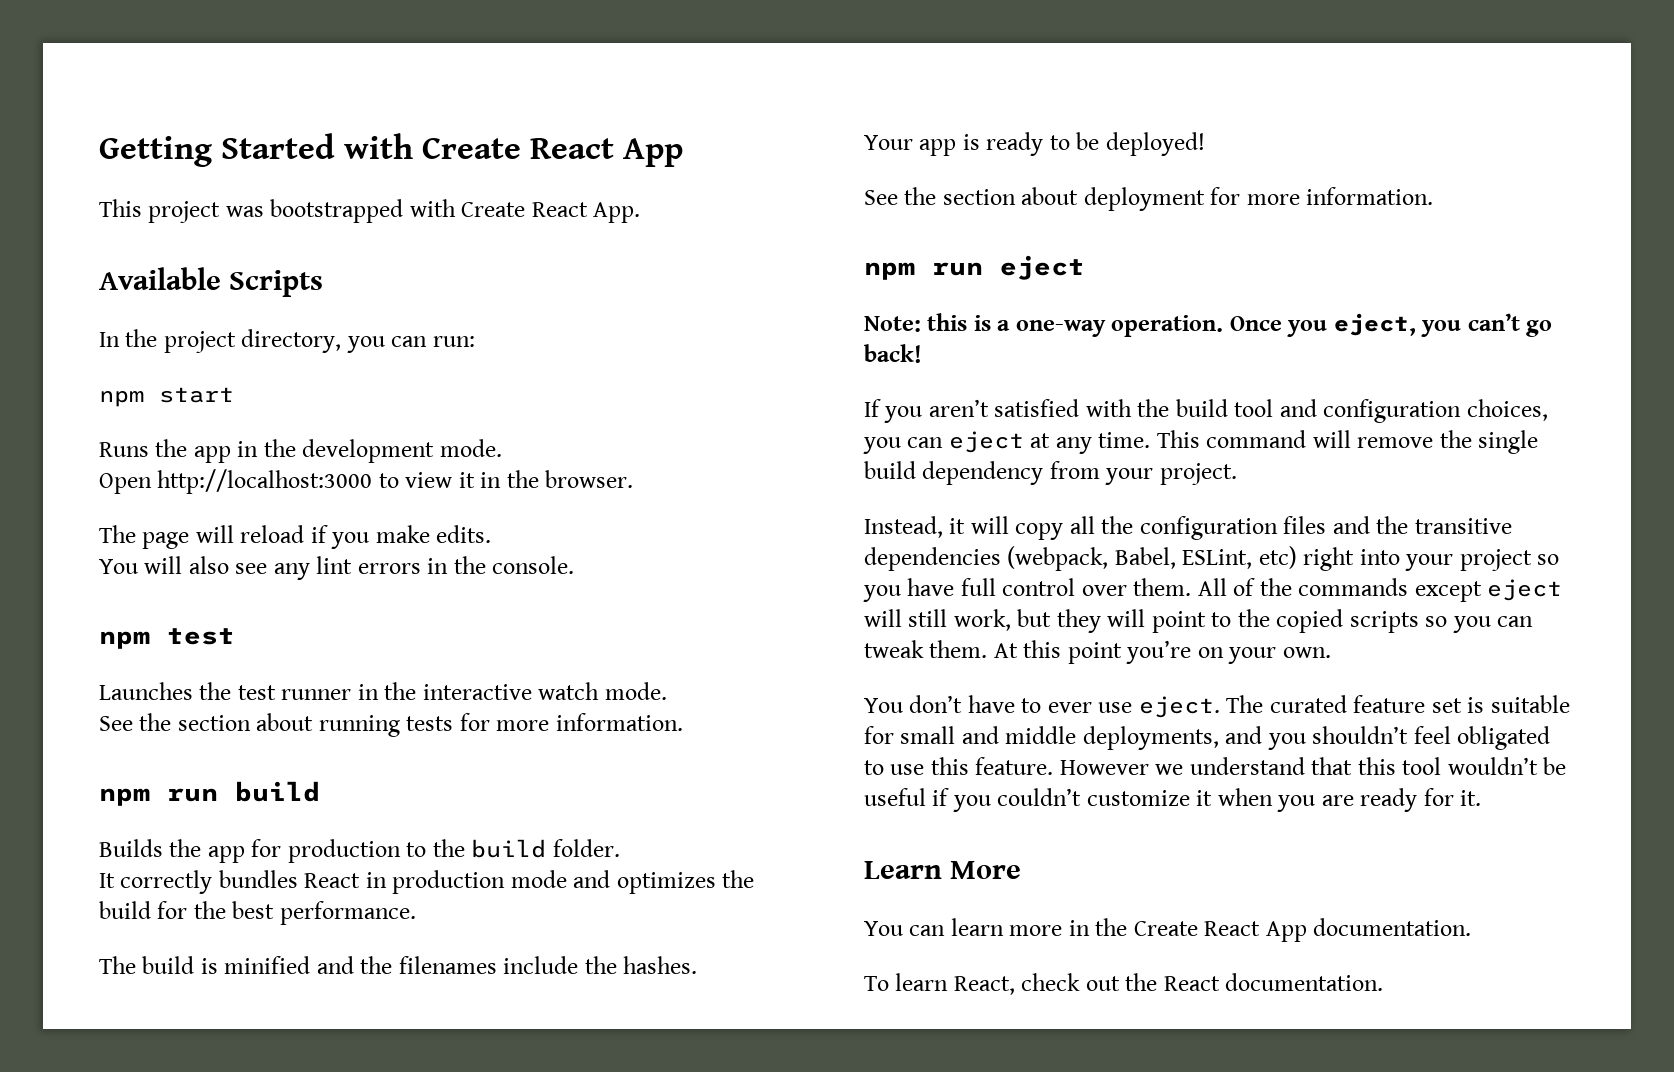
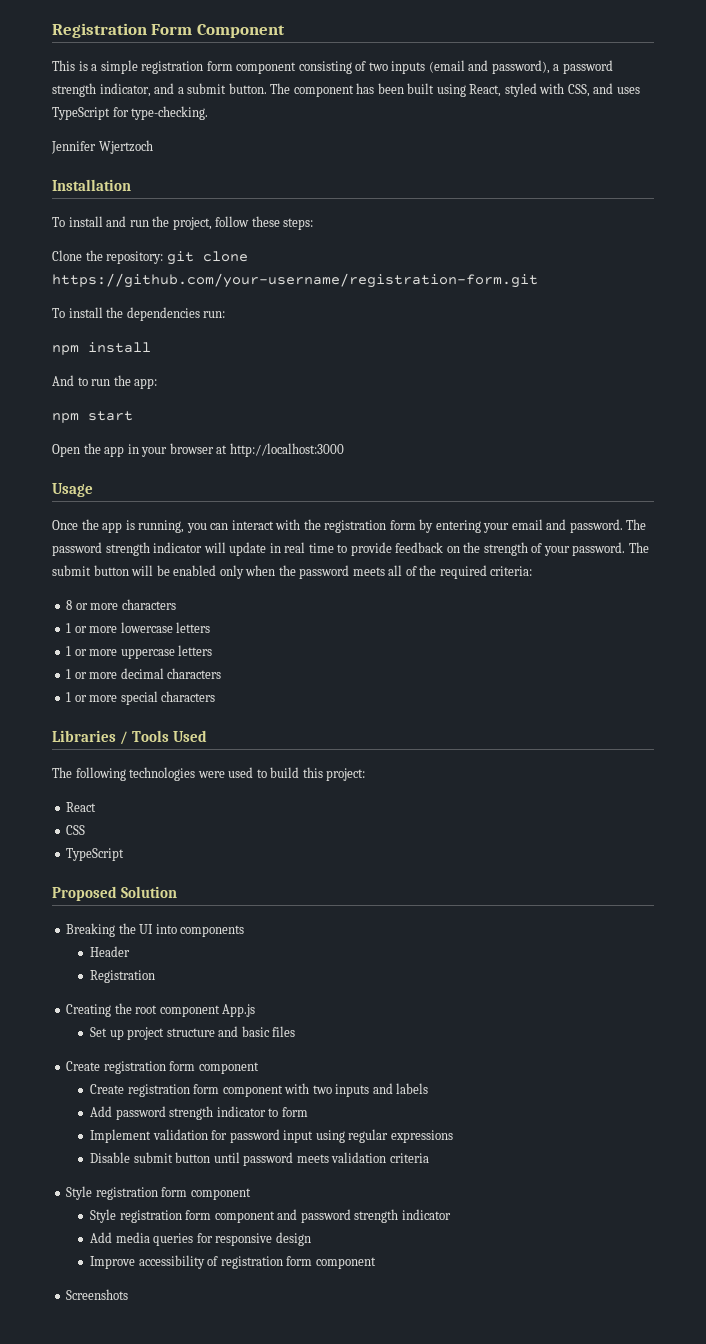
- Getting Started with Create React App
- This project was bootstrapped with Create React App.
- Available Scripts
- In the project directory, you can run:
+ Registration Form Component
+ This is a simple registration form component consisting of two inputs (email and password), a password strength indicator, and a submit button. The component has been built using React, styled with CSS, and uses TypeScript for type-checking.
+ Jennifer Wjertzoch
+ Installation
+ To install and run the project, follow these steps:
+ Clone the repository: git clone https://github.com/your-username/registration-form.git
+ To install the dependencies run:
+ npm install
+ And to run the app:
- Runs the app in the development mode.
- Open http://localhost:3000 to view it in the browser.
- The page will reload if you make edits.
- You will also see any lint errors in the console.
- npm test
- Launches the test runner in the interactive watch mode.
- See the section about running tests for more information.
- npm run build
- Builds the app for production to the build folder.
- It correctly bundles React in production mode and optimizes the build for the best performance.
- The build is minified and the filenames include the hashes.
- Your app is ready to be deployed!
- See the section about deployment for more information.
- npm run eject
- Note: this is a one-way operation. Once you eject, you can’t go back!
- If you aren’t satisfied with the build tool and configuration choices, you can eject at any time. This command will remove the single build dependency from your project.
- Instead, it will copy all the configuration files and the transitive dependencies (webpack, Babel, ESLint, etc) right into your project so you have full control over them. All of the commands except eject will still work, but they will point to the copied scripts so you can tweak them. At this point you’re on your own.
- You don’t have to ever use eject. The curated feature set is suitable for small and middle deployments, and you shouldn’t feel obligated to use this feature. However we understand that this tool wouldn’t be useful if you couldn’t customize it when you are ready for it.
- Learn More
- You can learn more in the Create React App documentation.
- To learn React, check out the React documentation.
+ Open the app in your browser at http://localhost:3000
+ Usage
+ Once the app is running, you can interact with the registration form by entering your email and password. The password strength indicator will update in real time to provide feedback on the strength of your password. The submit button will be enabled only when the password meets all of the required criteria:
+ 8 or more characters
+ 1 or more lowercase letters
+ 1 or more uppercase letters
+ 1 or more decimal characters
+ 1 or more special characters
+ Libraries / Tools Used
+ The following technologies were used to build this project:
+ React
+ CSS
+ TypeScript
+ Proposed Solution
+ Breaking the UI into components
+ Header
+ Registration
+ Creating the root component App.js
+ Set up project structure and basic files
+ Create registration form component
+ Create registration form component with two inputs and labels
+ Add password strength indicator to form
+ Implement validation for password input using regular expressions
+ Disable submit button until password meets validation criteria
+ Style registration form component
+ Style registration form component and password strength indicator
+ Add media queries for responsive design
+ Improve accessibility of registration form component
+ Screenshots

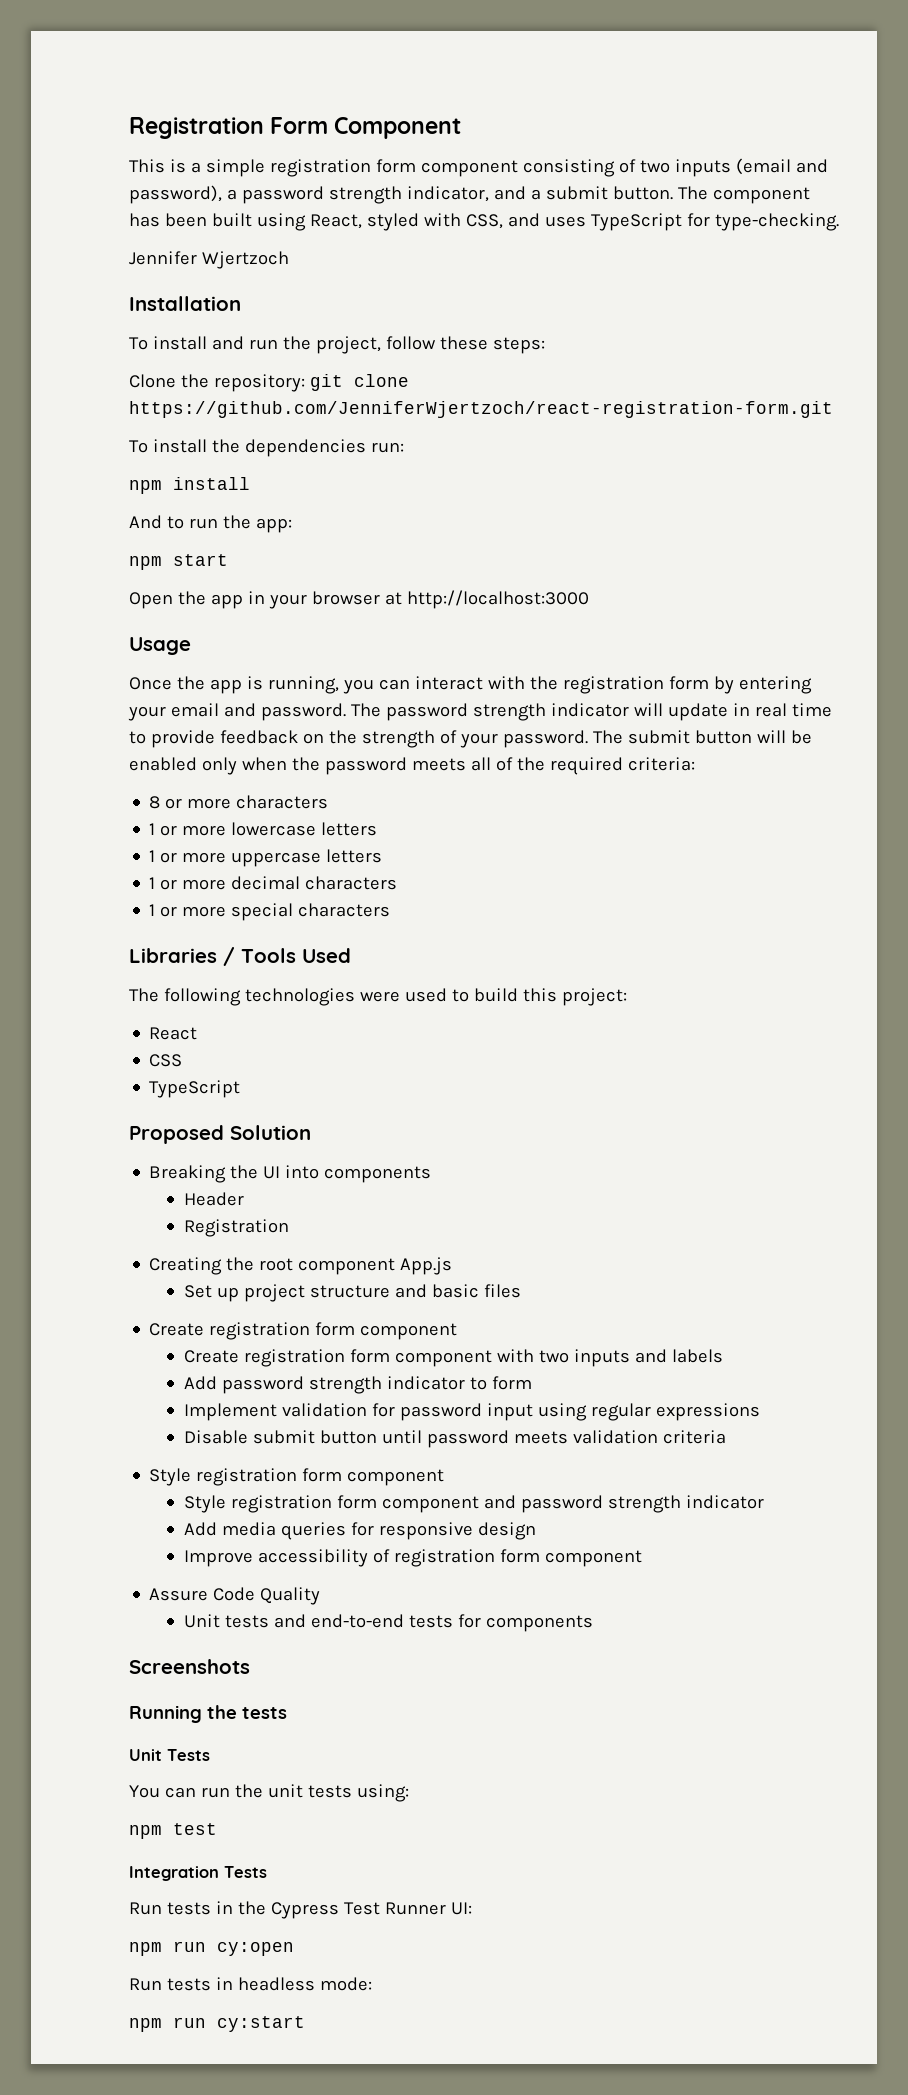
- Clone the repository: git clone https://github.com/your-username/registration-form.git
+ Clone the repository: git clone https://github.com/JenniferWjertzoch/react-registration-form.git
+ Assure Code Quality
+ Unit tests and end-to-end tests for components
  Screenshots
+ Running the tests
+ Unit Tests
+ You can run the unit tests using:
+ npm test
+ Integration Tests
+ Run tests in the Cypress Test Runner UI:
+ npm run cy:open
+ Run tests in headless mode:
+ npm run cy:start

